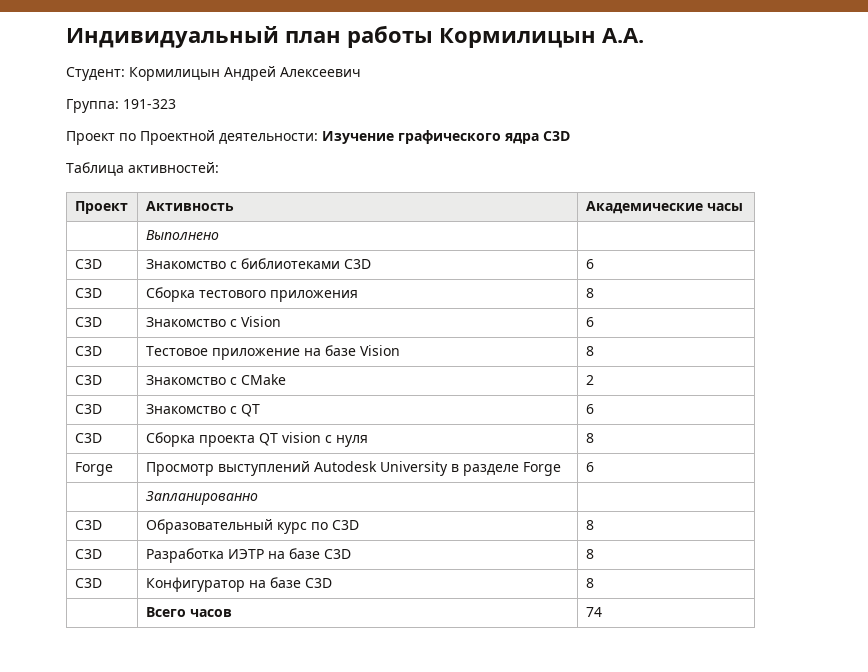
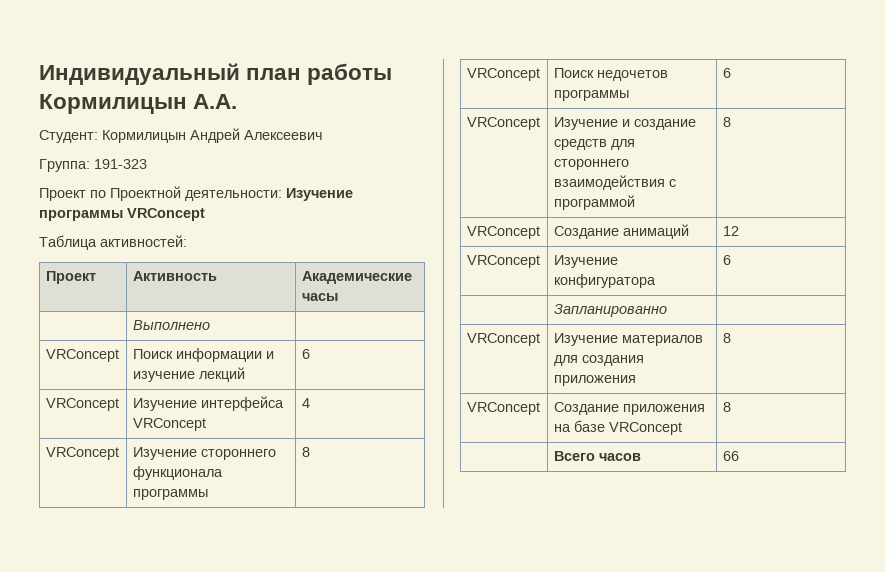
- Проект по Проектной деятельности: Изучение графического ядра C3D
+ Проект по Проектной деятельности: Изучение программы VRConcept
- C3D | Знакомство с библиотеками C3D | 6
- C3D | Сборка тестового приложения | 8
- C3D | Знакомство с Vision | 6
- C3D | Тестовое приложение на базе Vision | 8
- C3D | Знакомство с CMake | 2
- C3D | Знакомство с QT | 6
- C3D | Сборка проекта QT vision с нуля | 8
- Forge | Просмотр выступлений Autodesk University в разделе Forge | 6
+ VRConcept | Поиск информации и изучение лекций | 6
+ VRConcept | Изучение интерфейса VRConcept | 4
+ VRConcept | Изучение стороннего функционала программы | 8
+ VRConcept | Поиск недочетов программы | 6
+ VRConcept | Изучение и создание средств для стороннего взаимодействия с программой | 8
+ VRConcept | Создание анимаций | 12
+ VRConcept | Изучение конфигуратора | 6
  | Запланированно |
- C3D | Образовательный курс по C3D | 8
- C3D | Разработка ИЭТР на базе C3D | 8
- C3D | Конфигуратор на базе C3D | 8
+ VRConcept | Изучение материалов для создания приложения | 8
+ VRConcept | Создание приложения на базе VRConcept | 8
- | Всего часов | 74
+ | Всего часов | 66

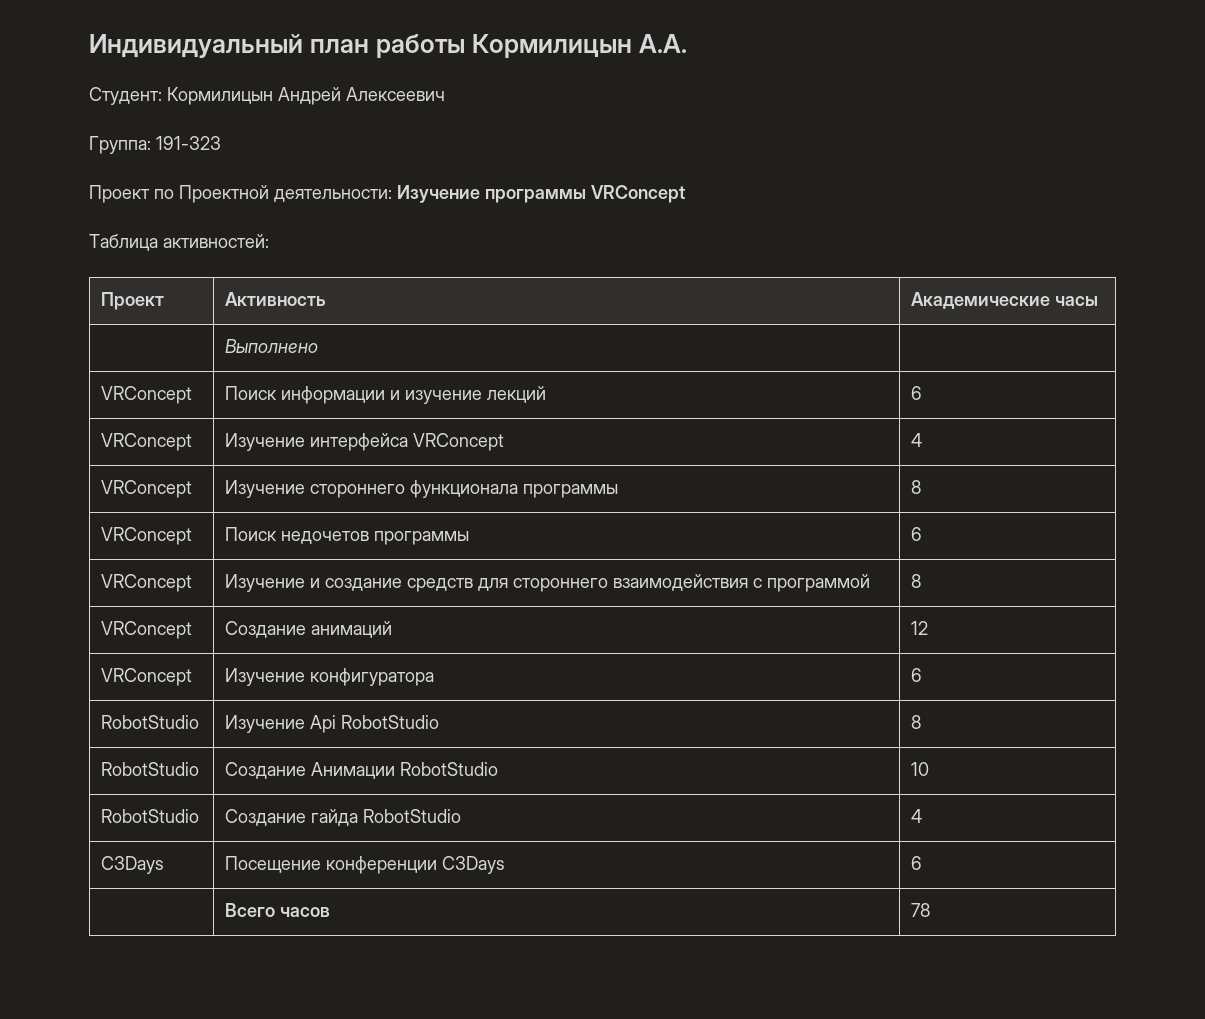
- | Запланированно |
- VRConcept | Изучение материалов для создания приложения | 8
- VRConcept | Создание приложения на базе VRConcept | 8
+ RobotStudio | Изучение Api RobotStudio | 8
+ RobotStudio | Создание Анимации RobotStudio | 10
+ RobotStudio | Создание гайда RobotStudio | 4
+ C3Days | Посещение конференции C3Days | 6
- | Всего часов | 66
+ | Всего часов | 78

